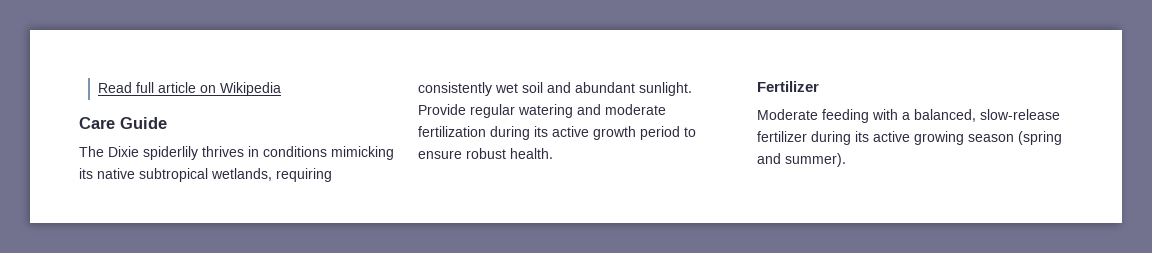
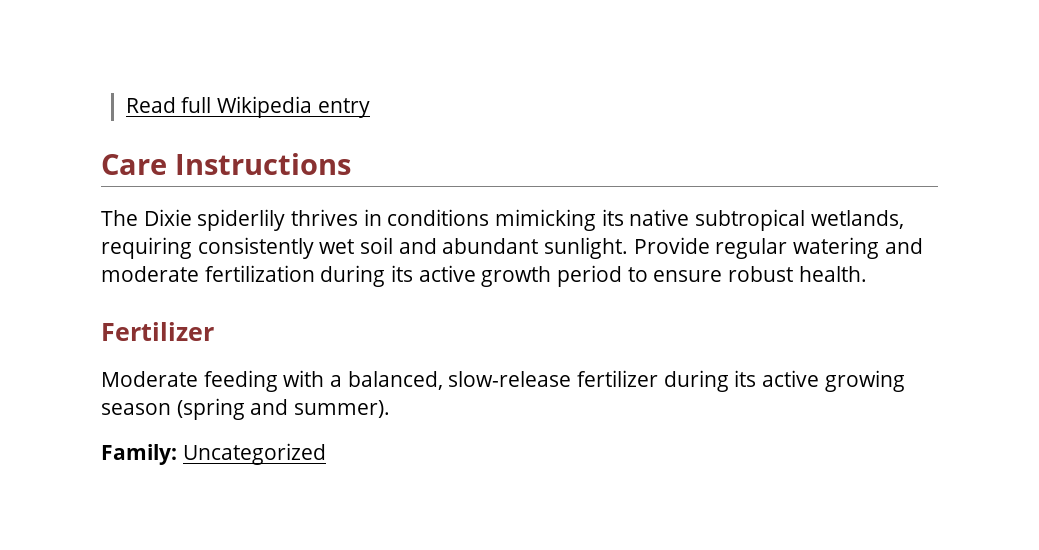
- Read full article on Wikipedia
+ Read full Wikipedia entry
- Care Guide
+ Care Instructions
+ Family: Uncategorized

